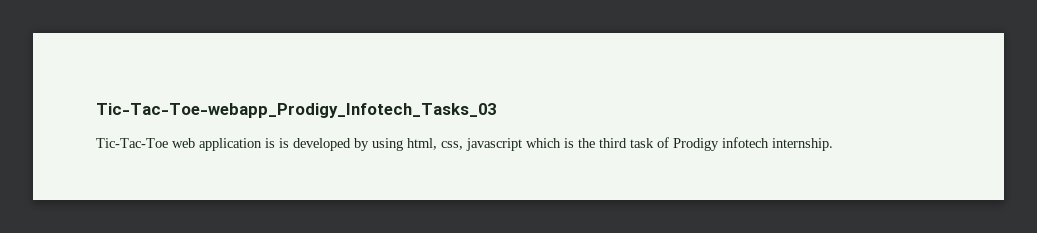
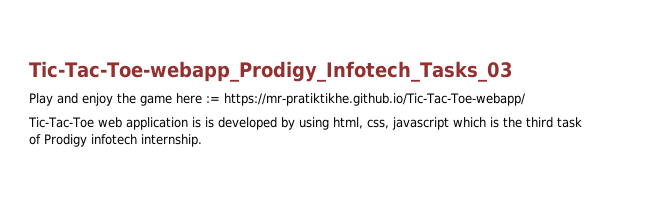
+ Play and enjoy the game here := https://mr-pratiktikhe.github.io/Tic-Tac-Toe-webapp/

